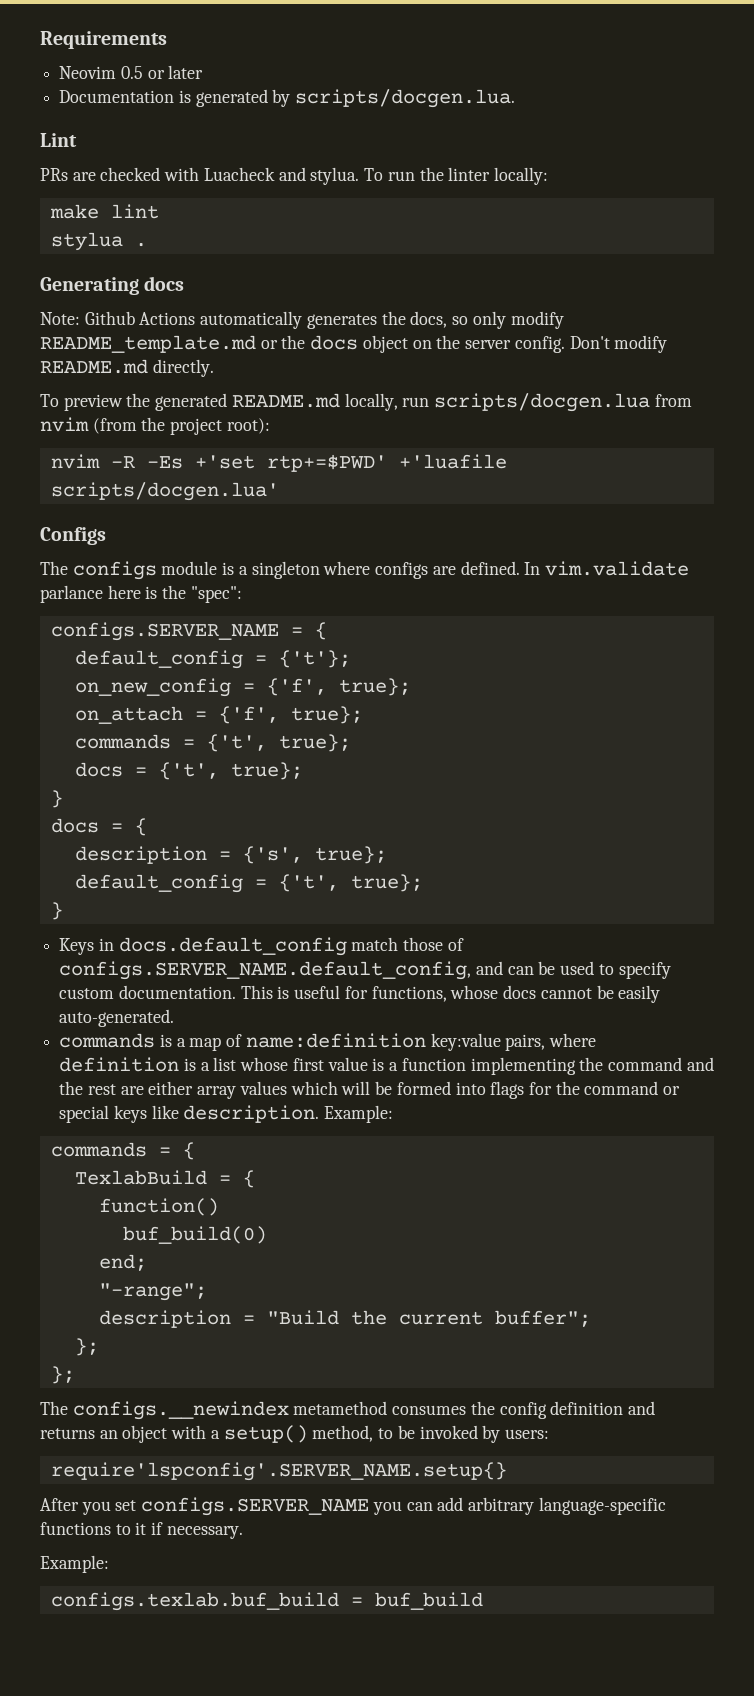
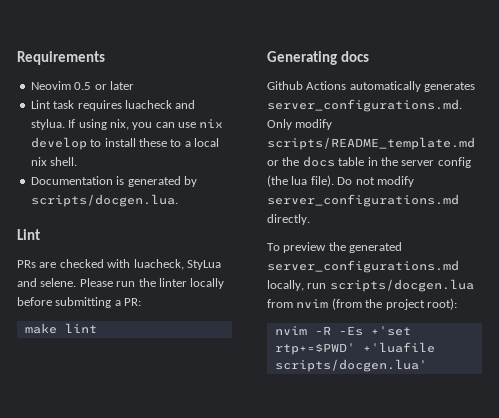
+ Lint task requires luacheck and stylua. If using nix, you can use nix develop to install these to a local nix shell.
- PRs are checked with Luacheck and stylua. To run the linter locally:
+ PRs are checked with luacheck, StyLua and selene. Please run the linter locally before submitting a PR:
- stylua .
- Note: Github Actions automatically generates the docs, so only modify README_template.md or the docs object on the server config. Don't modify README.md directly.
+ Github Actions automatically generates server_configurations.md. Only modify scripts/README_template.md or the docs table in the server config (the lua file). Do not modify server_configurations.md directly.
- To preview the generated README.md locally, run scripts/docgen.lua from nvim (from the project root):
+ To preview the generated server_configurations.md locally, run scripts/docgen.lua from nvim (from the project root):
- Configs
- The configs module is a singleton where configs are defined. In vim.validate parlance here is the "spec":
- configs.SERVER_NAME = {
- default_config = {'t'};
- on_new_config = {'f', true};
- on_attach = {'f', true};
- commands = {'t', true};
- docs = {'t', true};
- }
- docs = {
- description = {'s', true};
- default_config = {'t', true};
- }
- Keys in docs.default_config match those of configs.SERVER_NAME.default_config, and can be used to specify custom documentation. This is useful for functions, whose docs cannot be easily auto-generated.
- commands is a map of name:definition key:value pairs, where definition is a list whose first value is a function implementing the command and the rest are either array values which will be formed into flags for the command or special keys like description. Example:
- commands = {
- TexlabBuild = {
- function()
- buf_build(0)
- end;
- "-range";
- description = "Build the current buffer";
- };
- };
- The configs.__newindex metamethod consumes the config definition and returns an object with a setup() method, to be invoked by users:
- require'lspconfig'.SERVER_NAME.setup{}
- After you set configs.SERVER_NAME you can add arbitrary language-specific functions to it if necessary.
- Example:
- configs.texlab.buf_build = buf_build

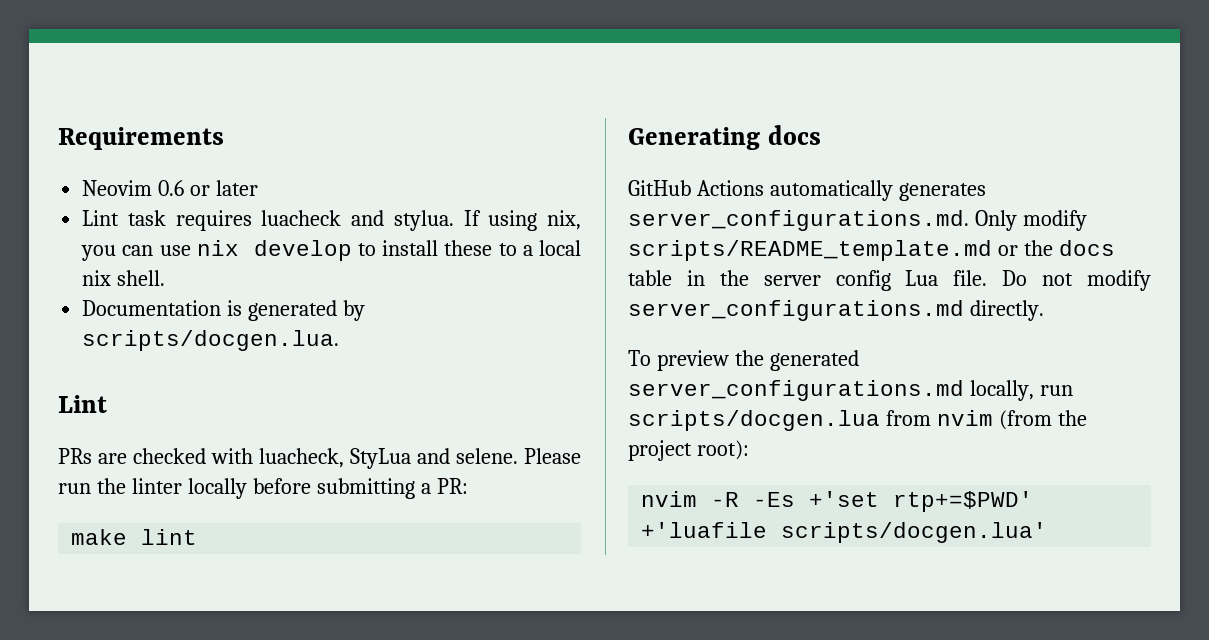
- Neovim 0.5 or later
+ Neovim 0.6 or later
- Github Actions automatically generates server_configurations.md. Only modify scripts/README_template.md or the docs table in the server config (the lua file).
+ GitHub Actions automatically generates server_configurations.md. Only modify scripts/README_template.md or the docs table in the server config Lua file.

